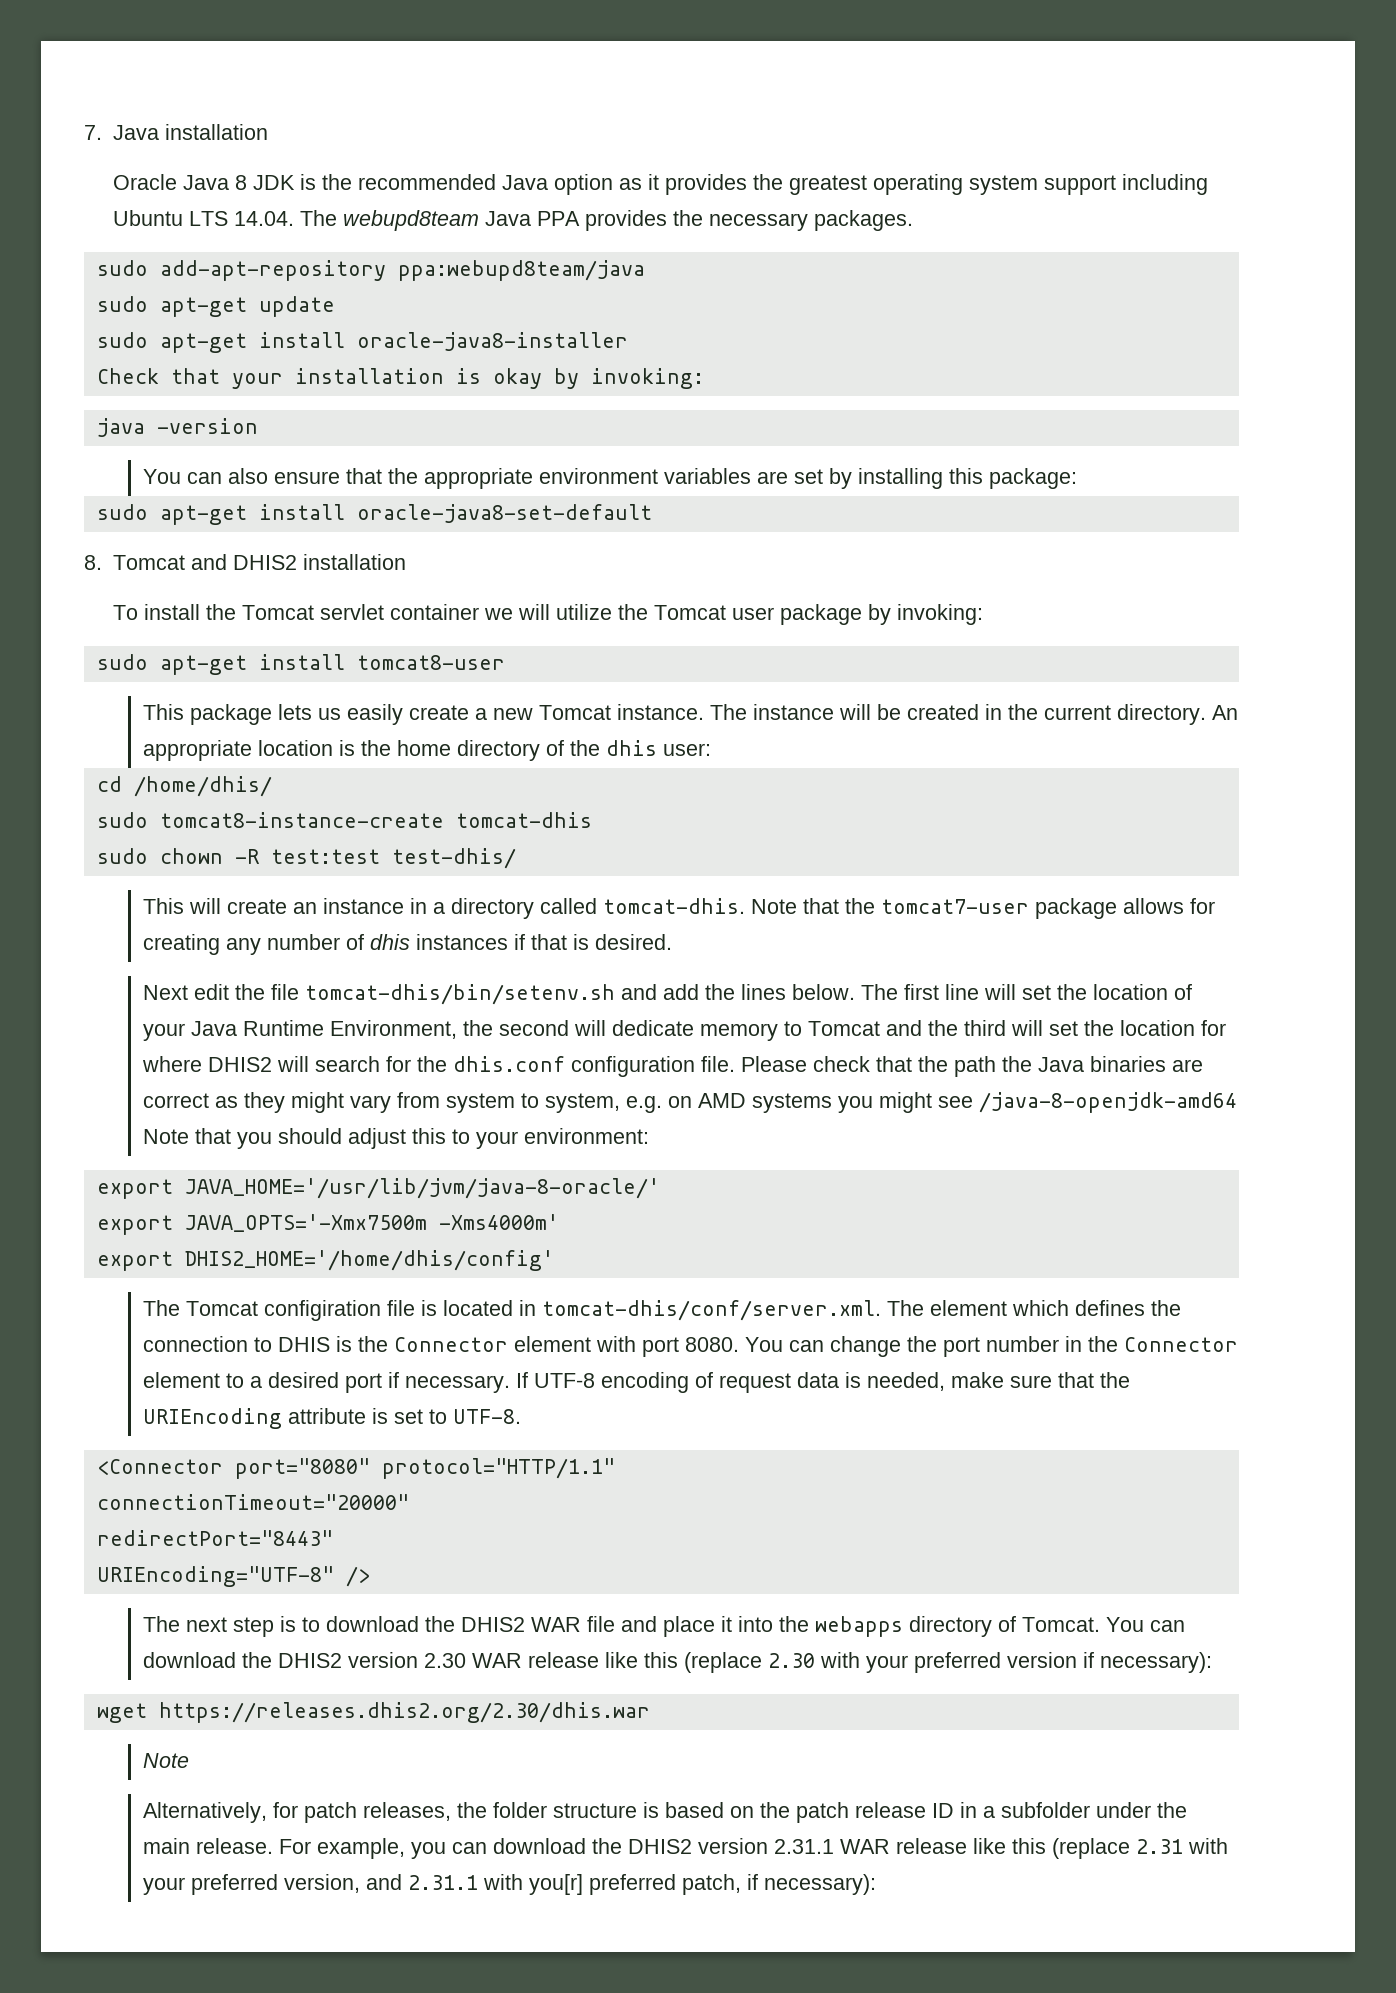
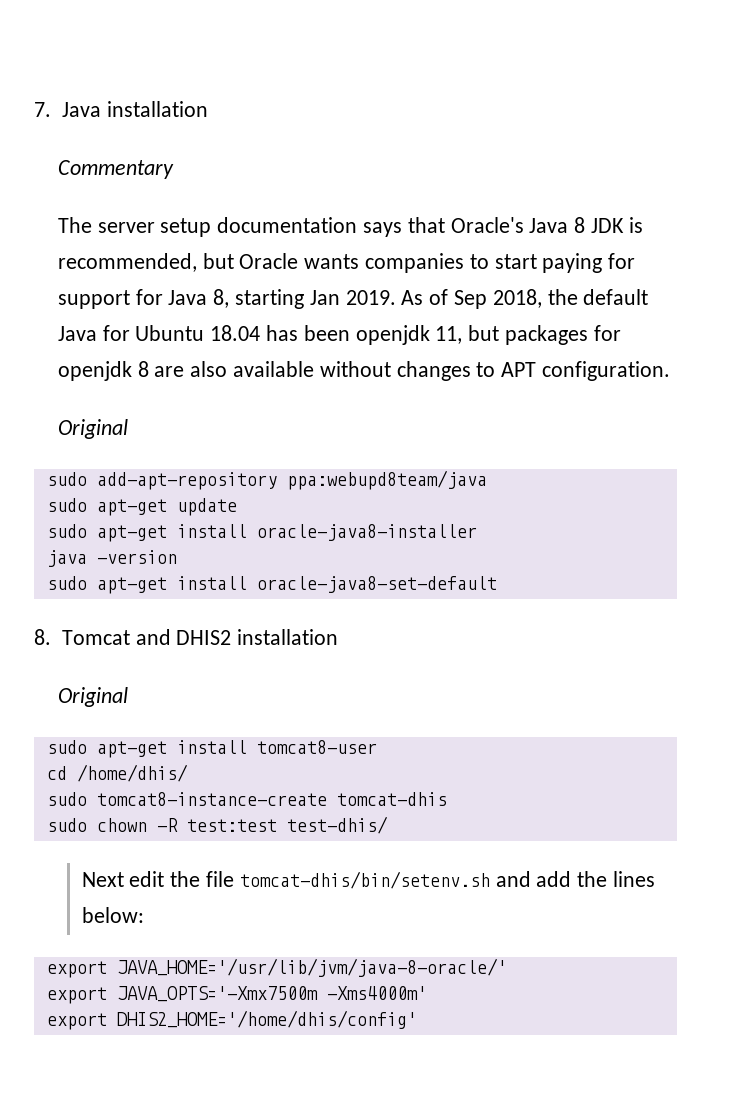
- Oracle Java 8 JDK is the recommended Java option as it provides the greatest operating system support including Ubuntu LTS 14.04. The webupd8team Java PPA provides the necessary packages.
+ Commentary
+ The server setup documentation says that Oracle's Java 8 JDK is recommended, but Oracle wants companies to start paying for support for Java 8, starting Jan 2019. As of Sep 2018, the default Java for Ubuntu 18.04 has been openjdk 11, but packages for openjdk 8 are also available without changes to APT configuration.
+ Original
- Check that your installation is okay by invoking:
  java -version
- You can also ensure that the appropriate environment variables are set by installing this package:
  8. Tomcat and DHIS2 installation
- To install the Tomcat servlet container we will utilize the Tomcat user package by invoking:
+ Original
  sudo apt-get install tomcat8-user
- This package lets us easily create a new Tomcat instance. The instance will be created in the current directory. An appropriate location is the home directory of the dhis user:
- This will create an instance in a directory called tomcat-dhis. Note that the tomcat7-user package allows for creating any number of dhis instances if that is desired.
- Next edit the file tomcat-dhis/bin/setenv.sh and add the lines below. The first line will set the location of your Java Runtime Environment, the second will dedicate memory to Tomcat and the third will set the location for where DHIS2 will search for the dhis.conf configuration file. Please check that the path the Java binaries are correct as they might vary from system to system, e.g. on AMD systems you might see /java-8-openjdk-amd64 Note that you should adjust this to your environment:
+ Next edit the file tomcat-dhis/bin/setenv.sh and add the lines below:
- The Tomcat configiration file is located in tomcat-dhis/conf/server.xml. The element which defines the connection to DHIS is the Connector element with port 8080. You can change the port number in the Connector element to a desired port if necessary. If UTF-8 encoding of request data is needed, make sure that the URIEncoding attribute is set to UTF-8.
- <Connector port="8080" protocol="HTTP/1.1"
- connectionTimeout="20000"
- redirectPort="8443"
- URIEncoding="UTF-8" />
- The next step is to download the DHIS2 WAR file and place it into the webapps directory of Tomcat. You can download the DHIS2 version 2.30 WAR release like this (replace 2.30 with your preferred version if necessary):
- wget https://releases.dhis2.org/2.30/dhis.war
- Note
- Alternatively, for patch releases, the folder structure is based on the patch release ID in a subfolder under the main release. For example, you can download the DHIS2 version 2.31.1 WAR release like this (replace 2.31 with your preferred version, and 2.31.1 with you[r] preferred patch, if necessary):

